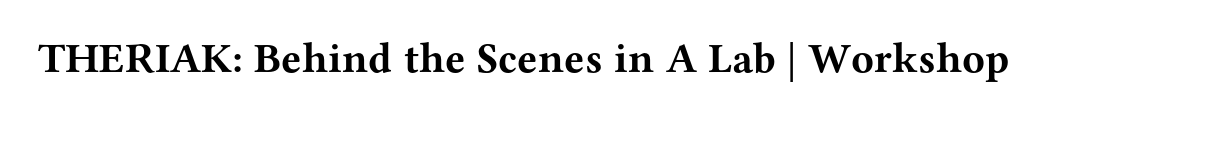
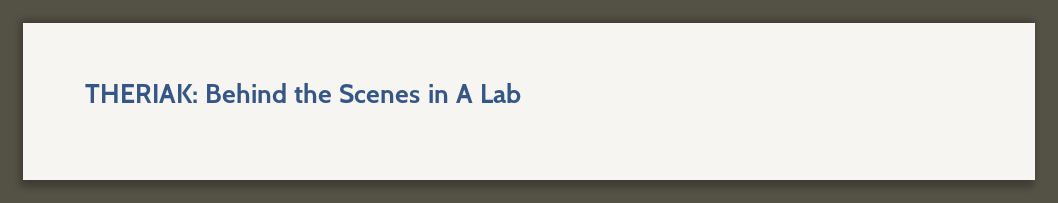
- THERIAK: Behind the Scenes in A Lab | Workshop
+ THERIAK: Behind the Scenes in A Lab

